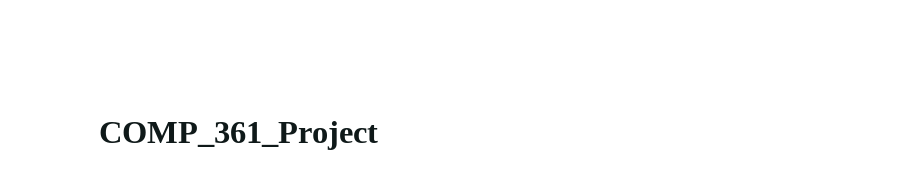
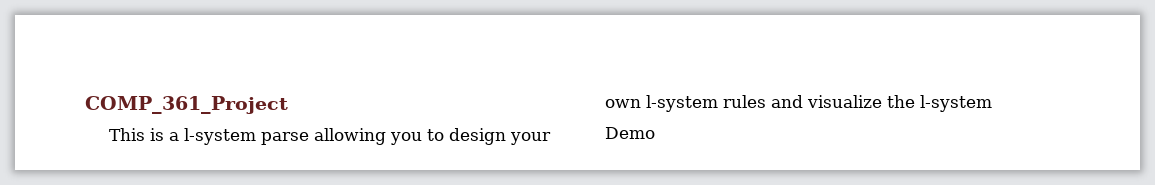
+ This is a l-system parse allowing you to design your own l-system rules and visualize the l-system
+ Demo

